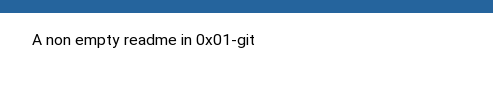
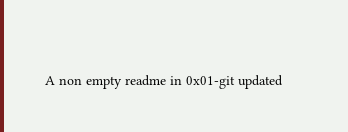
- A non empty readme in 0x01-git
+ A non empty readme in 0x01-git updated

